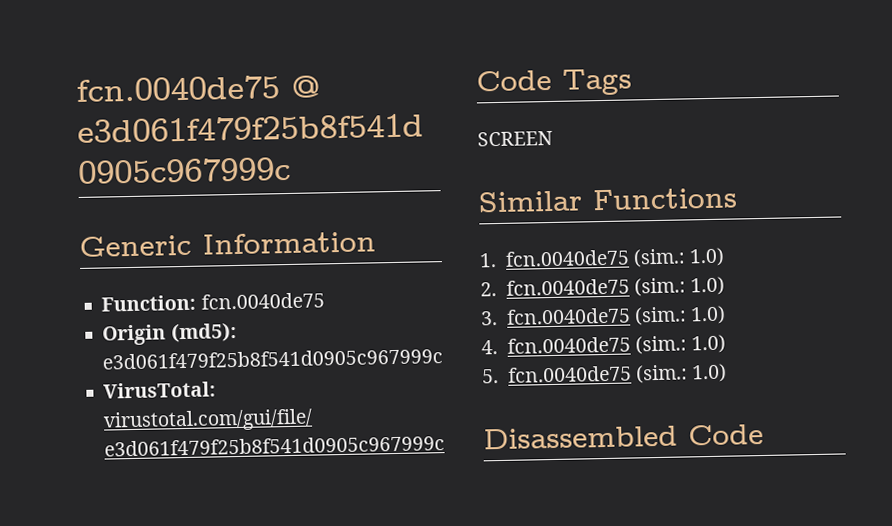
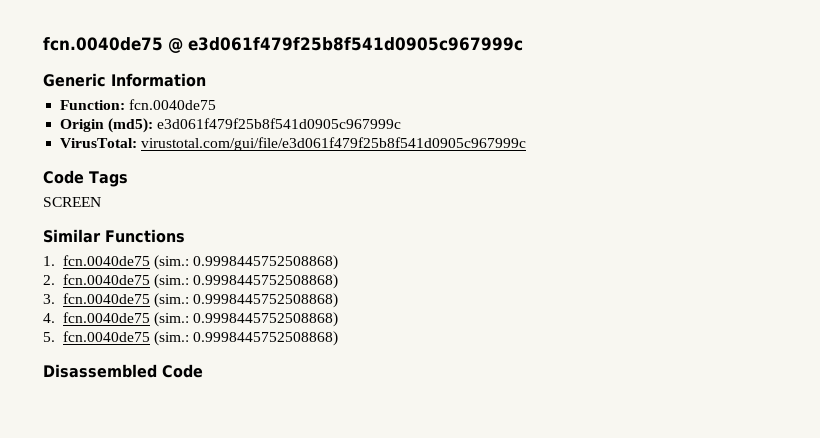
- 1. fcn.0040de75 (sim.: 1.0)
+ 1. fcn.0040de75 (sim.: 0.9998445752508868)
- 2. fcn.0040de75 (sim.: 1.0)
+ 2. fcn.0040de75 (sim.: 0.9998445752508868)
- 3. fcn.0040de75 (sim.: 1.0)
+ 3. fcn.0040de75 (sim.: 0.9998445752508868)
- 4. fcn.0040de75 (sim.: 1.0)
+ 4. fcn.0040de75 (sim.: 0.9998445752508868)
- 5. fcn.0040de75 (sim.: 1.0)
+ 5. fcn.0040de75 (sim.: 0.9998445752508868)

